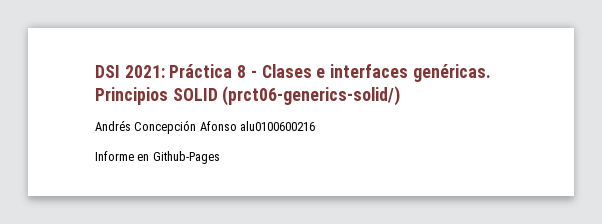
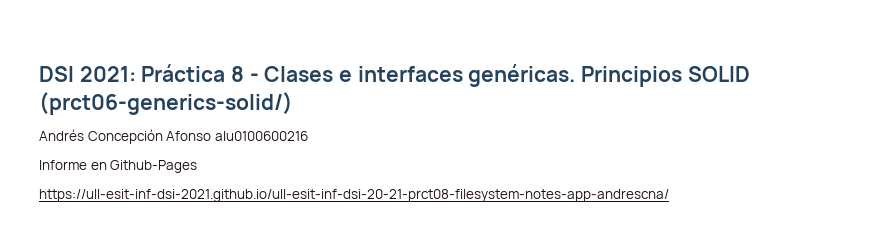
+ https://ull-esit-inf-dsi-2021.github.io/ull-esit-inf-dsi-20-21-prct08-filesystem-notes-app-andrescna/

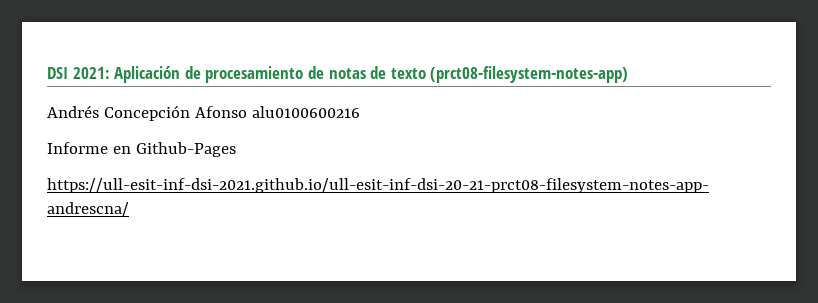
- DSI 2021: Práctica 8 - Clases e interfaces genéricas. Principios SOLID (prct06-generics-solid/)
+ DSI 2021: Aplicación de procesamiento de notas de texto (prct08-filesystem-notes-app)

